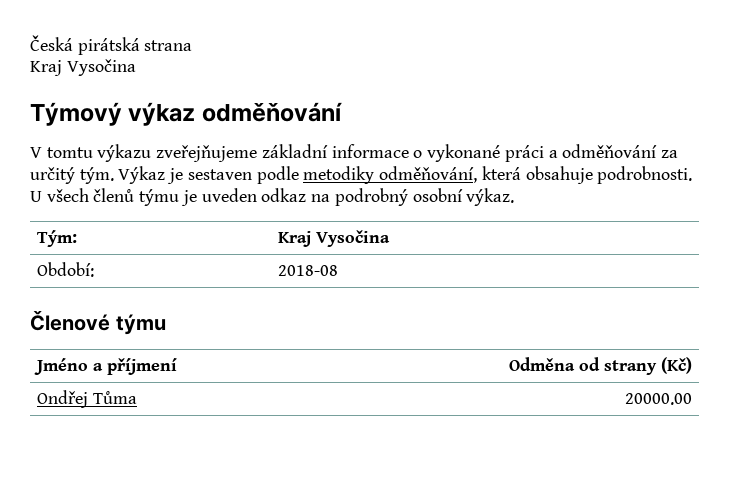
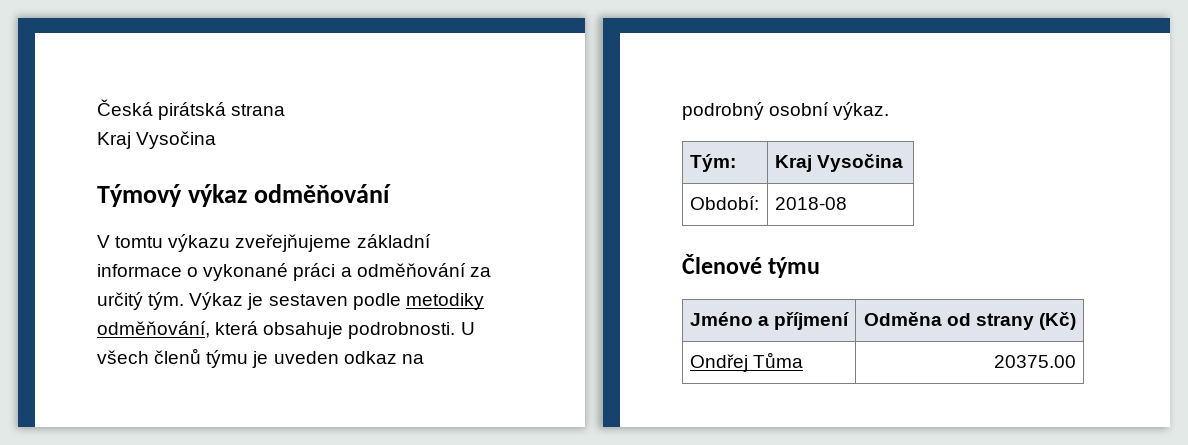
- Ondřej Tůma | 20000.00
+ Ondřej Tůma | 20375.00

